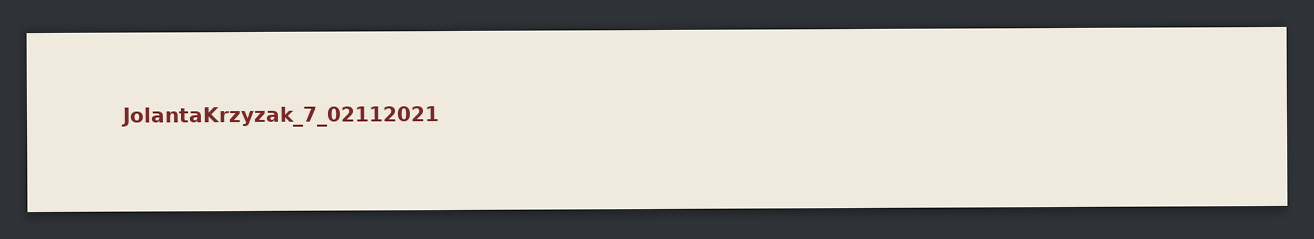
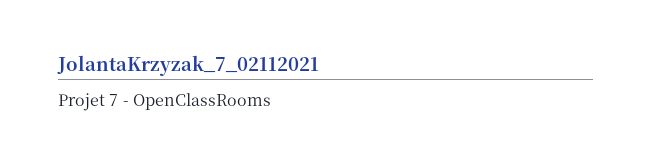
+ Projet 7 - OpenClassRooms

